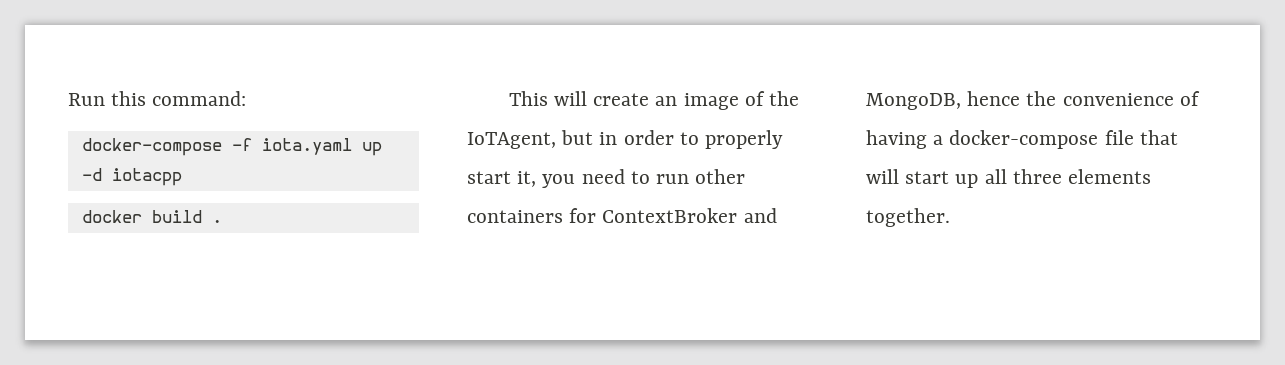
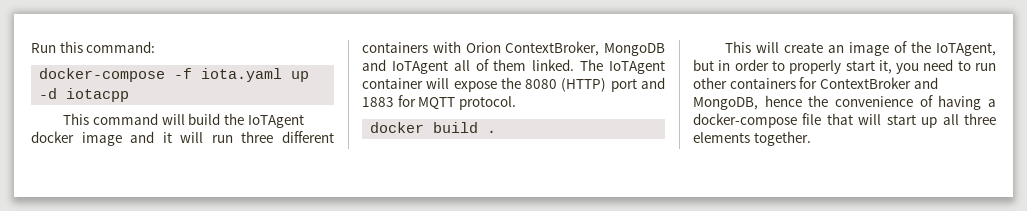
+ This command will build the IoTAgent docker image and it will run three different containers with Orion ContextBroker, MongoDB and IoTAgent all of them linked. The IoTAgent container will expose the 8080 (HTTP) port and 1883 for MQTT protocol.

